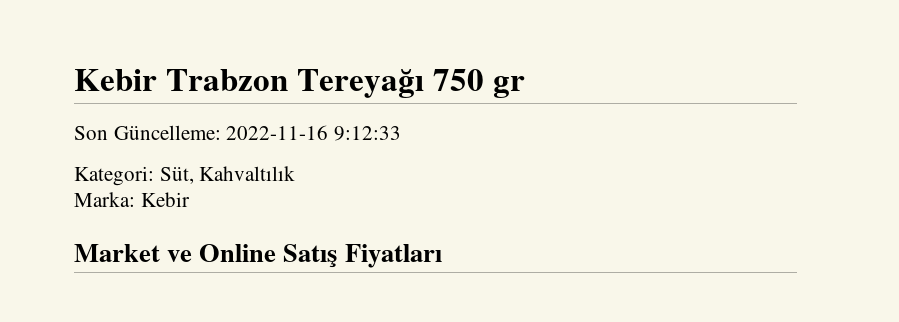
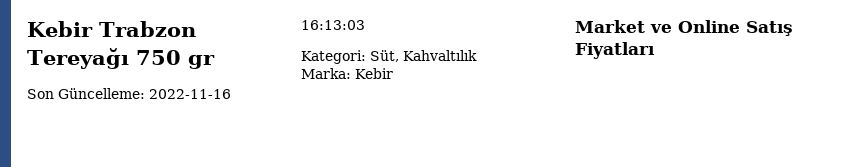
- Son Güncelleme: 2022-11-16 9:12:33
+ Son Güncelleme: 2022-11-16 16:13:03

